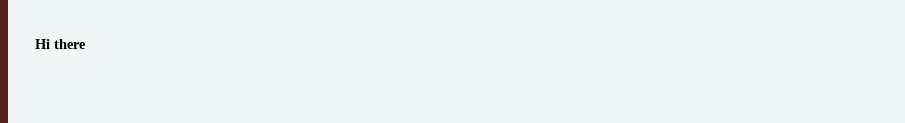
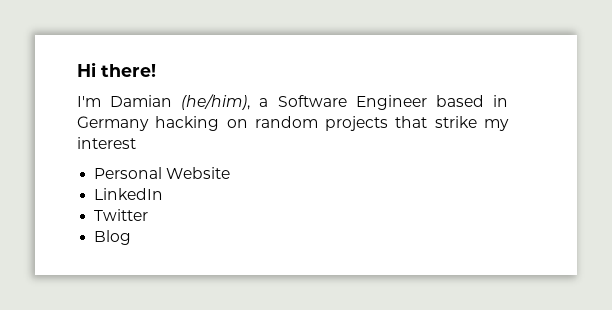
- Hi there
+ Hi there!
+ I'm Damian (he/him), a Software Engineer based in Germany hacking on random projects that strike my interest
+ Personal Website
+ LinkedIn
+ Twitter
+ Blog

